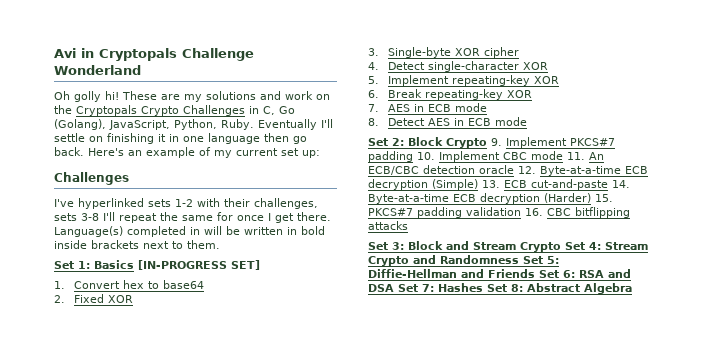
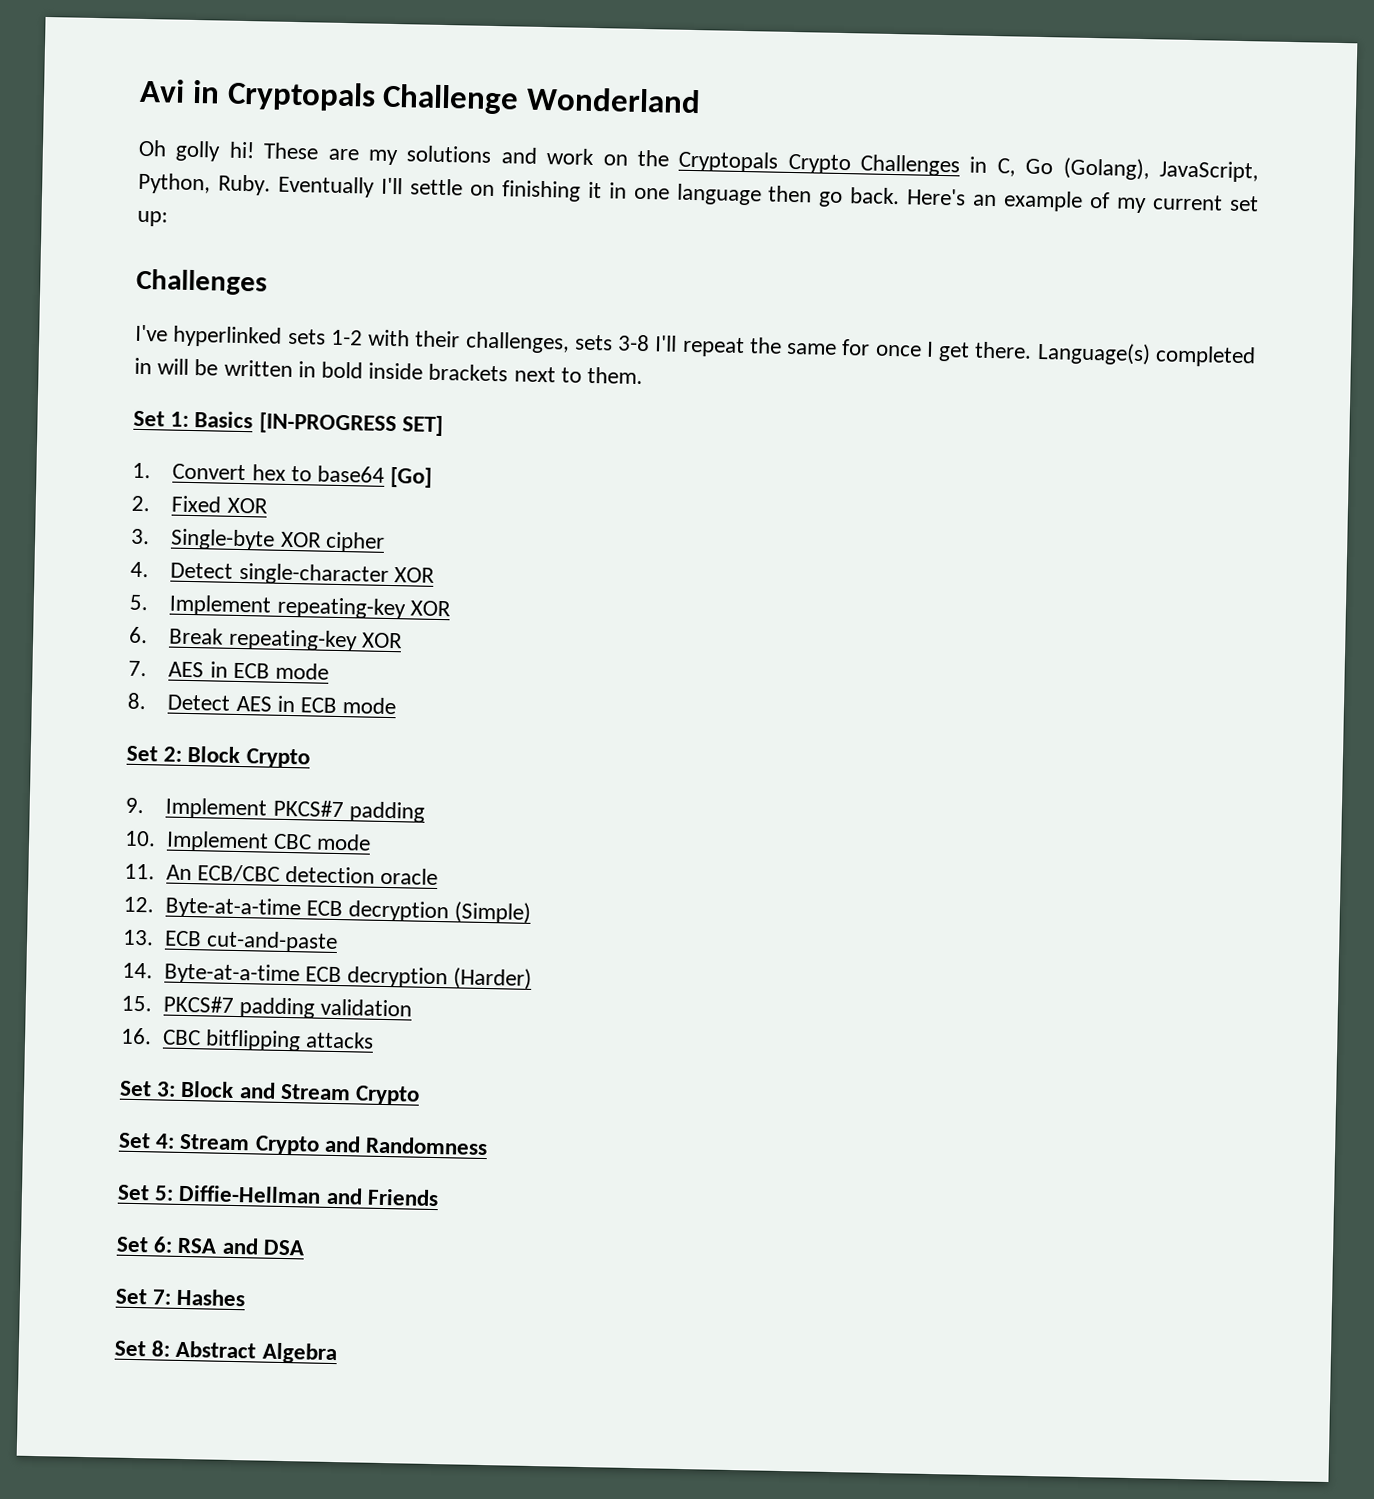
- 1. Convert hex to base64
+ 1. Convert hex to base64 [Go]
- Set 2: Block Crypto 9. Implement PKCS#7 padding 10. Implement CBC mode 11. An ECB/CBC detection oracle 12. Byte-at-a-time ECB decryption (Simple) 13. ECB cut-and-paste 14. Byte-at-a-time ECB decryption (Harder) 15. PKCS#7 padding validation 16. CBC bitflipping attacks
+ Set 2: Block Crypto
+ 9. Implement PKCS#7 padding
+ 10. Implement CBC mode
+ 11. An ECB/CBC detection oracle
+ 12. Byte-at-a-time ECB decryption (Simple)
+ 13. ECB cut-and-paste
+ 14. Byte-at-a-time ECB decryption (Harder)
+ 15. PKCS#7 padding validation
+ 16. CBC bitflipping attacks
- Set 3: Block and Stream Crypto Set 4: Stream Crypto and Randomness Set 5: Diffie-Hellman and Friends Set 6: RSA and DSA Set 7: Hashes Set 8: Abstract Algebra
+ Set 3: Block and Stream Crypto
+ Set 4: Stream Crypto and Randomness
+ Set 5: Diffie-Hellman and Friends
+ Set 6: RSA and DSA
+ Set 7: Hashes
+ Set 8: Abstract Algebra

